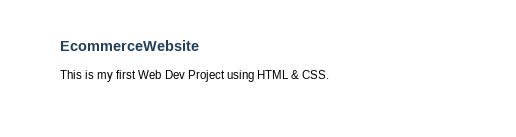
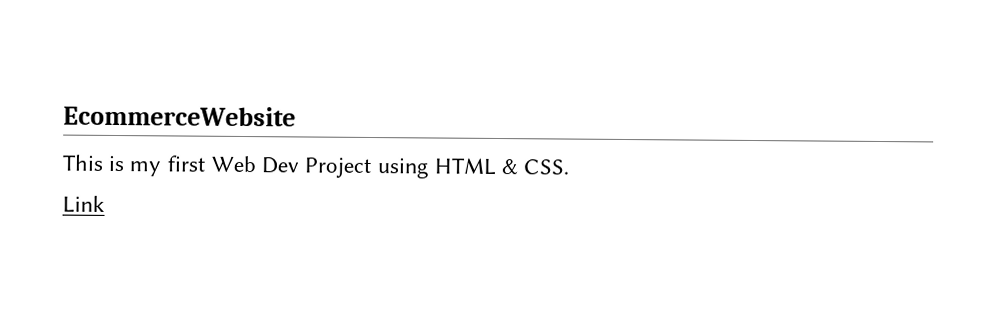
+ Link

